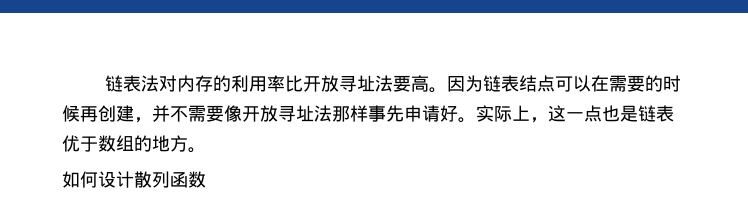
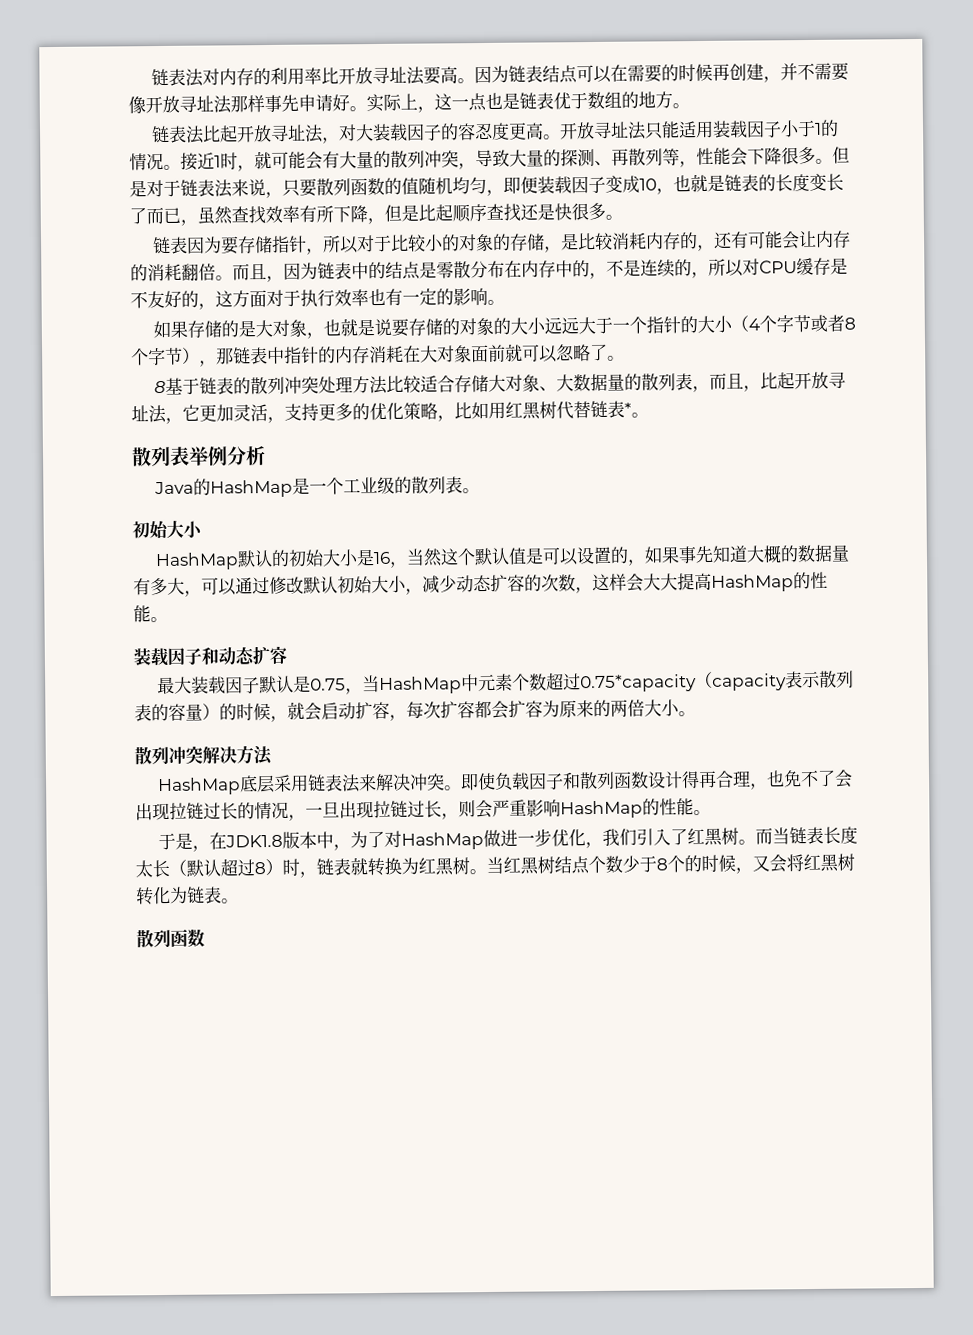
- 如何设计散列函数
+ 链表法比起开放寻址法，对大装载因子的容忍度更高。开放寻址法只能适用装载因子小于1的情况。接近1时，就可能会有大量的散列冲突，导致大量的探测、再散列等，性能会下降很多。但是对于链表法来说，只要散列函数的值随机均匀，即便装载因子变成10，也就是链表的长度变长了而已，虽然查找效率有所下降，但是比起顺序查找还是快很多。
+ 链表因为要存储指针，所以对于比较小的对象的存储，是比较消耗内存的，还有可能会让内存的消耗翻倍。而且，因为链表中的结点是零散分布在内存中的，不是连续的，所以对CPU缓存是不友好的，这方面对于执行效率也有一定的影响。
+ 如果存储的是大对象，也就是说要存储的对象的大小远远大于一个指针的大小（4个字节或者8个字节），那链表中指针的内存消耗在大对象面前就可以忽略了。
+ 8基于链表的散列冲突处理方法比较适合存储大对象、大数据量的散列表，而且，比起开放寻址法，它更加灵活，支持更多的优化策略，比如用红黑树代替链表*。
+ 散列表举例分析
+ Java的HashMap是一个工业级的散列表。
+ 初始大小
+ HashMap默认的初始大小是16，当然这个默认值是可以设置的，如果事先知道大概的数据量有多大，可以通过修改默认初始大小，减少动态扩容的次数，这样会大大提高HashMap的性能。
+ 装载因子和动态扩容
+ 最大装载因子默认是0.75，当HashMap中元素个数超过0.75*capacity（capacity表示散列表的容量）的时候，就会启动扩容，每次扩容都会扩容为原来的两倍大小。
+ 散列冲突解决方法
+ HashMap底层采用链表法来解决冲突。即使负载因子和散列函数设计得再合理，也免不了会出现拉链过长的情况，一旦出现拉链过长，则会严重影响HashMap的性能。
+ 于是，在JDK1.8版本中，为了对HashMap做进一步优化，我们引入了红黑树。而当链表长度太长（默认超过8）时，链表就转换为红黑树。当红黑树结点个数少于8个的时候，又会将红黑树转化为链表。
+ 散列函数

